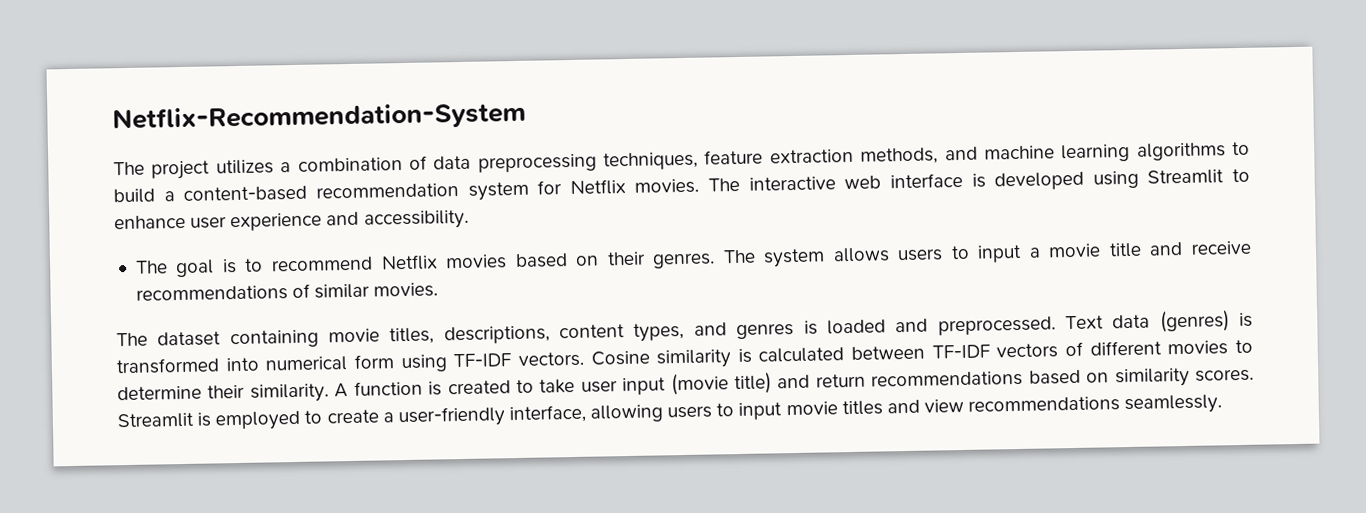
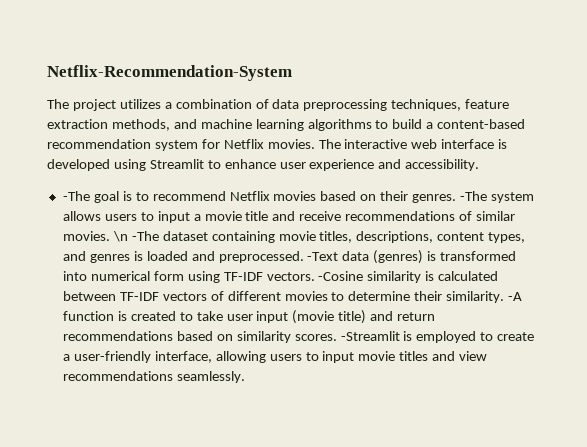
- The goal is to recommend Netflix movies based on their genres.
+ -The goal is to recommend Netflix movies based on their genres.
- The system allows users to input a movie title and receive recommendations of similar movies.
- The dataset containing movie titles, descriptions, content types, and genres is loaded and preprocessed.
+ -The system allows users to input a movie title and receive recommendations of similar movies. \n -The dataset containing movie titles, descriptions, content types, and genres is loaded and preprocessed.
- Text data (genres) is transformed into numerical form using TF-IDF vectors.
+ -Text data (genres) is transformed into numerical form using TF-IDF vectors.
- Cosine similarity is calculated between TF-IDF vectors of different movies to determine their similarity.
+ -Cosine similarity is calculated between TF-IDF vectors of different movies to determine their similarity.
- A function is created to take user input (movie title) and return recommendations based on similarity scores.
+ -A function is created to take user input (movie title) and return recommendations based on similarity scores.
- Streamlit is employed to create a user-friendly interface, allowing users to input movie titles and view recommendations seamlessly.
+ -Streamlit is employed to create a user-friendly interface, allowing users to input movie titles and view recommendations seamlessly.

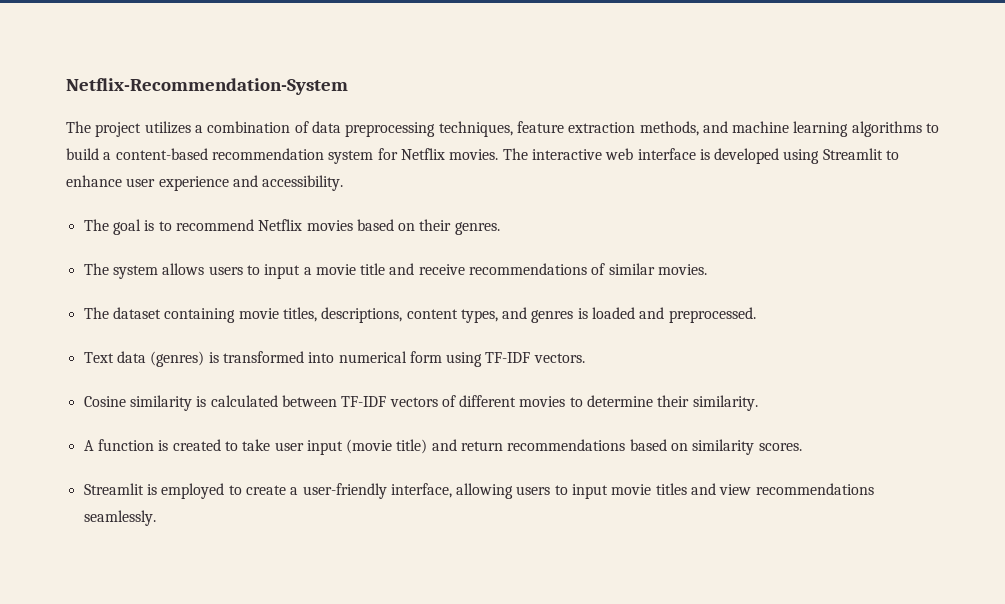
- -The goal is to recommend Netflix movies based on their genres. -The system allows users to input a movie title and receive recommendations of similar movies. \n -The dataset containing movie titles, descriptions, content types, and genres is loaded and preprocessed. -Text data (genres) is transformed into numerical form using TF-IDF vectors. -Cosine similarity is calculated between TF-IDF vectors of different movies to determine their similarity. -A function is created to take user input (movie title) and return recommendations based on similarity scores. -Streamlit is employed to create a user-friendly interface, allowing users to input movie titles and view recommendations seamlessly.
+ The goal is to recommend Netflix movies based on their genres.
+ The system allows users to input a movie title and receive recommendations of similar movies.
+ The dataset containing movie titles, descriptions, content types, and genres is loaded and preprocessed.
+ Text data (genres) is transformed into numerical form using TF-IDF vectors.
+ Cosine similarity is calculated between TF-IDF vectors of different movies to determine their similarity.
+ A function is created to take user input (movie title) and return recommendations based on similarity scores.
+ Streamlit is employed to create a user-friendly interface, allowing users to input movie titles and view recommendations seamlessly.

